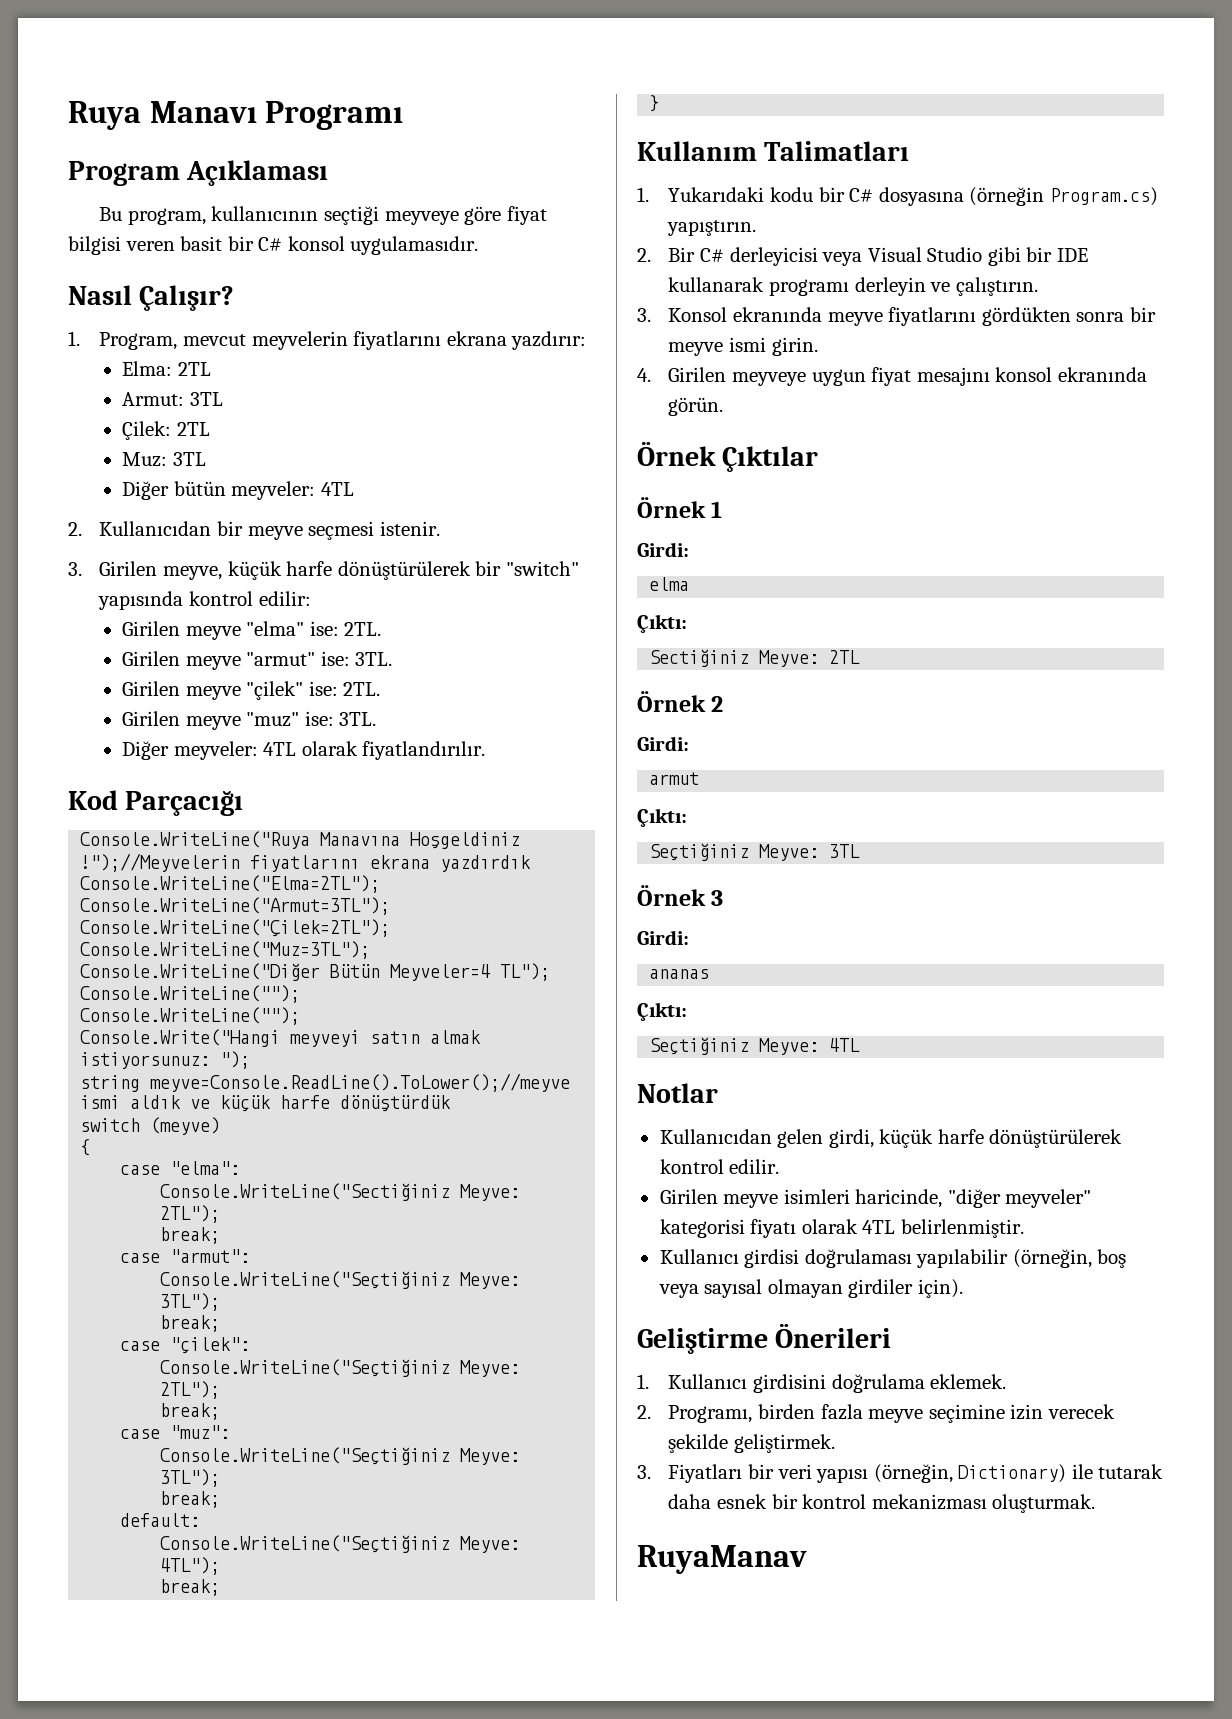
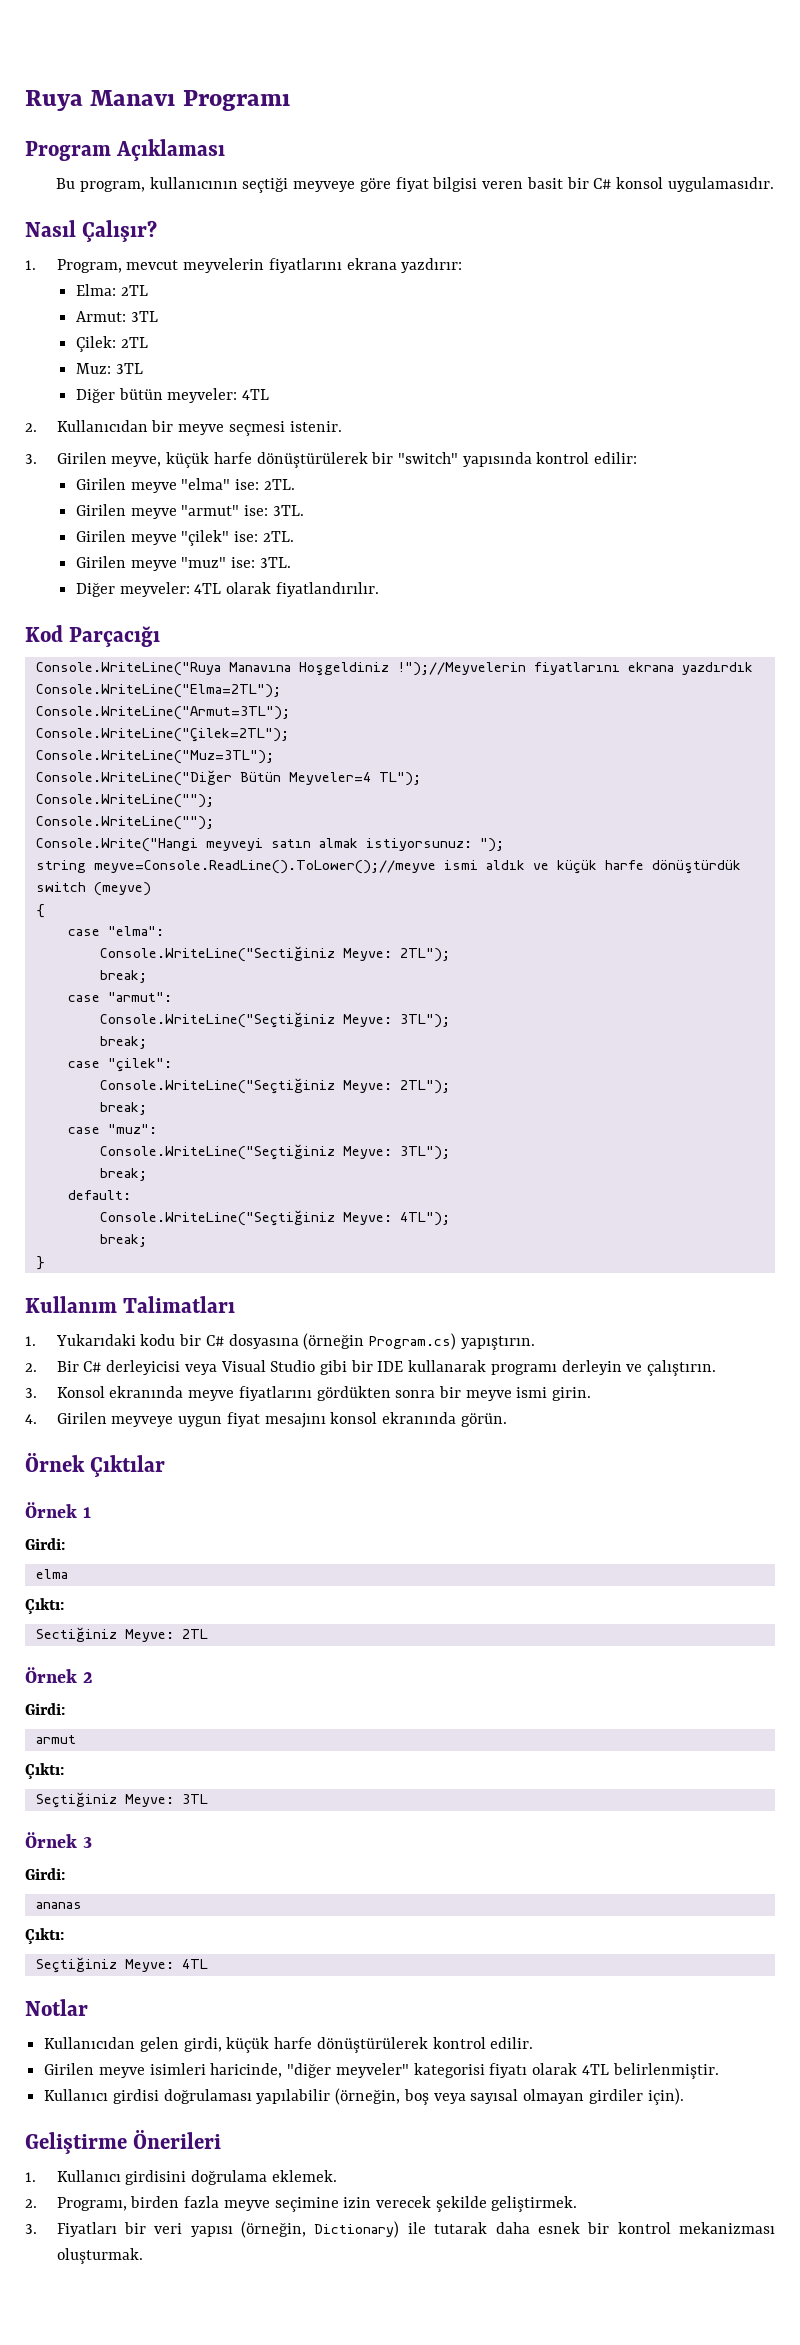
- RuyaManav

